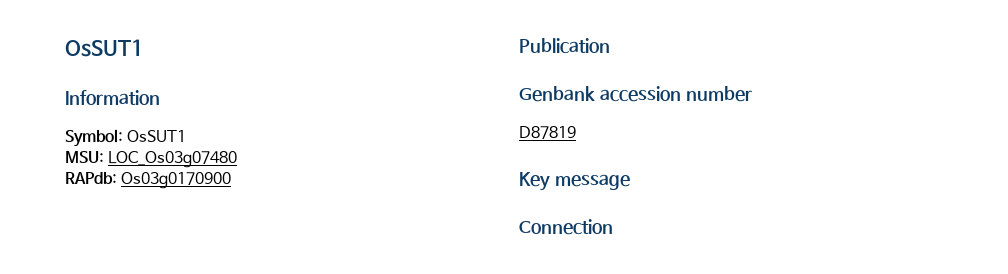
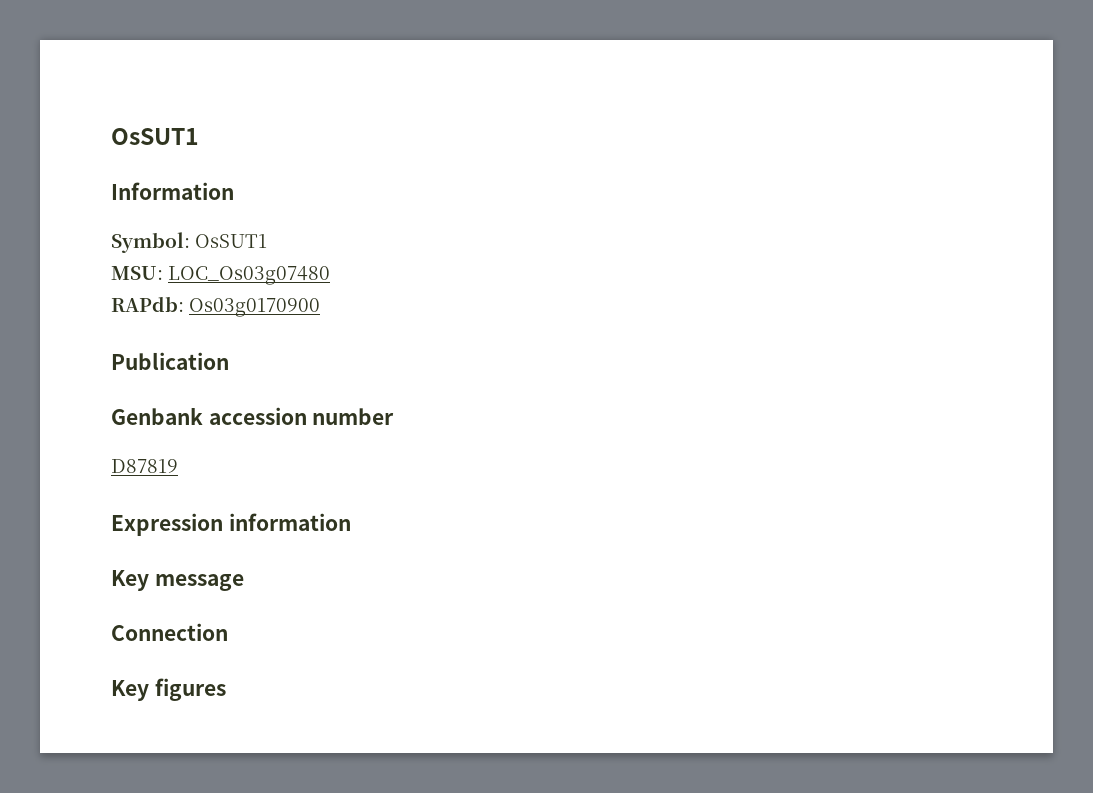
+ Expression information
+ Key figures

